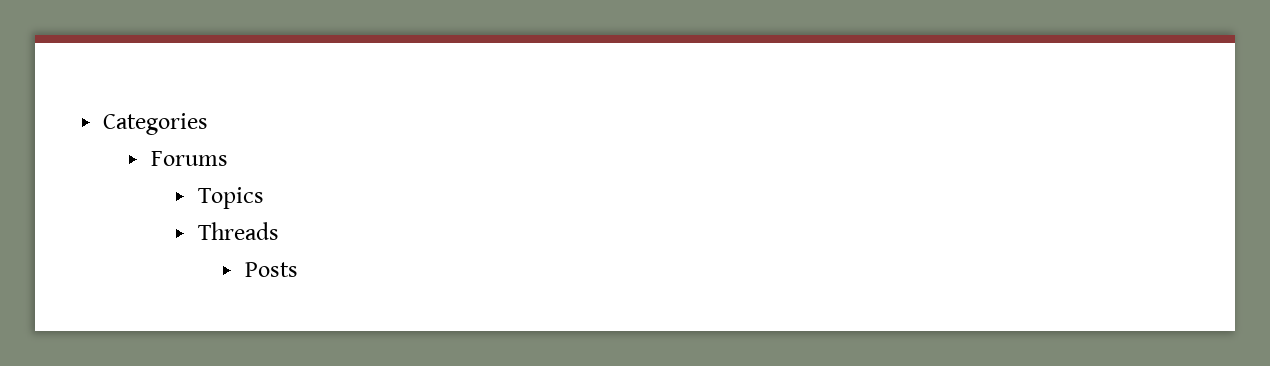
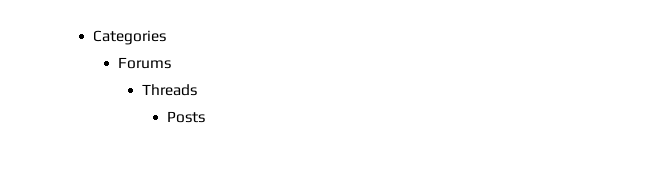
- Topics

